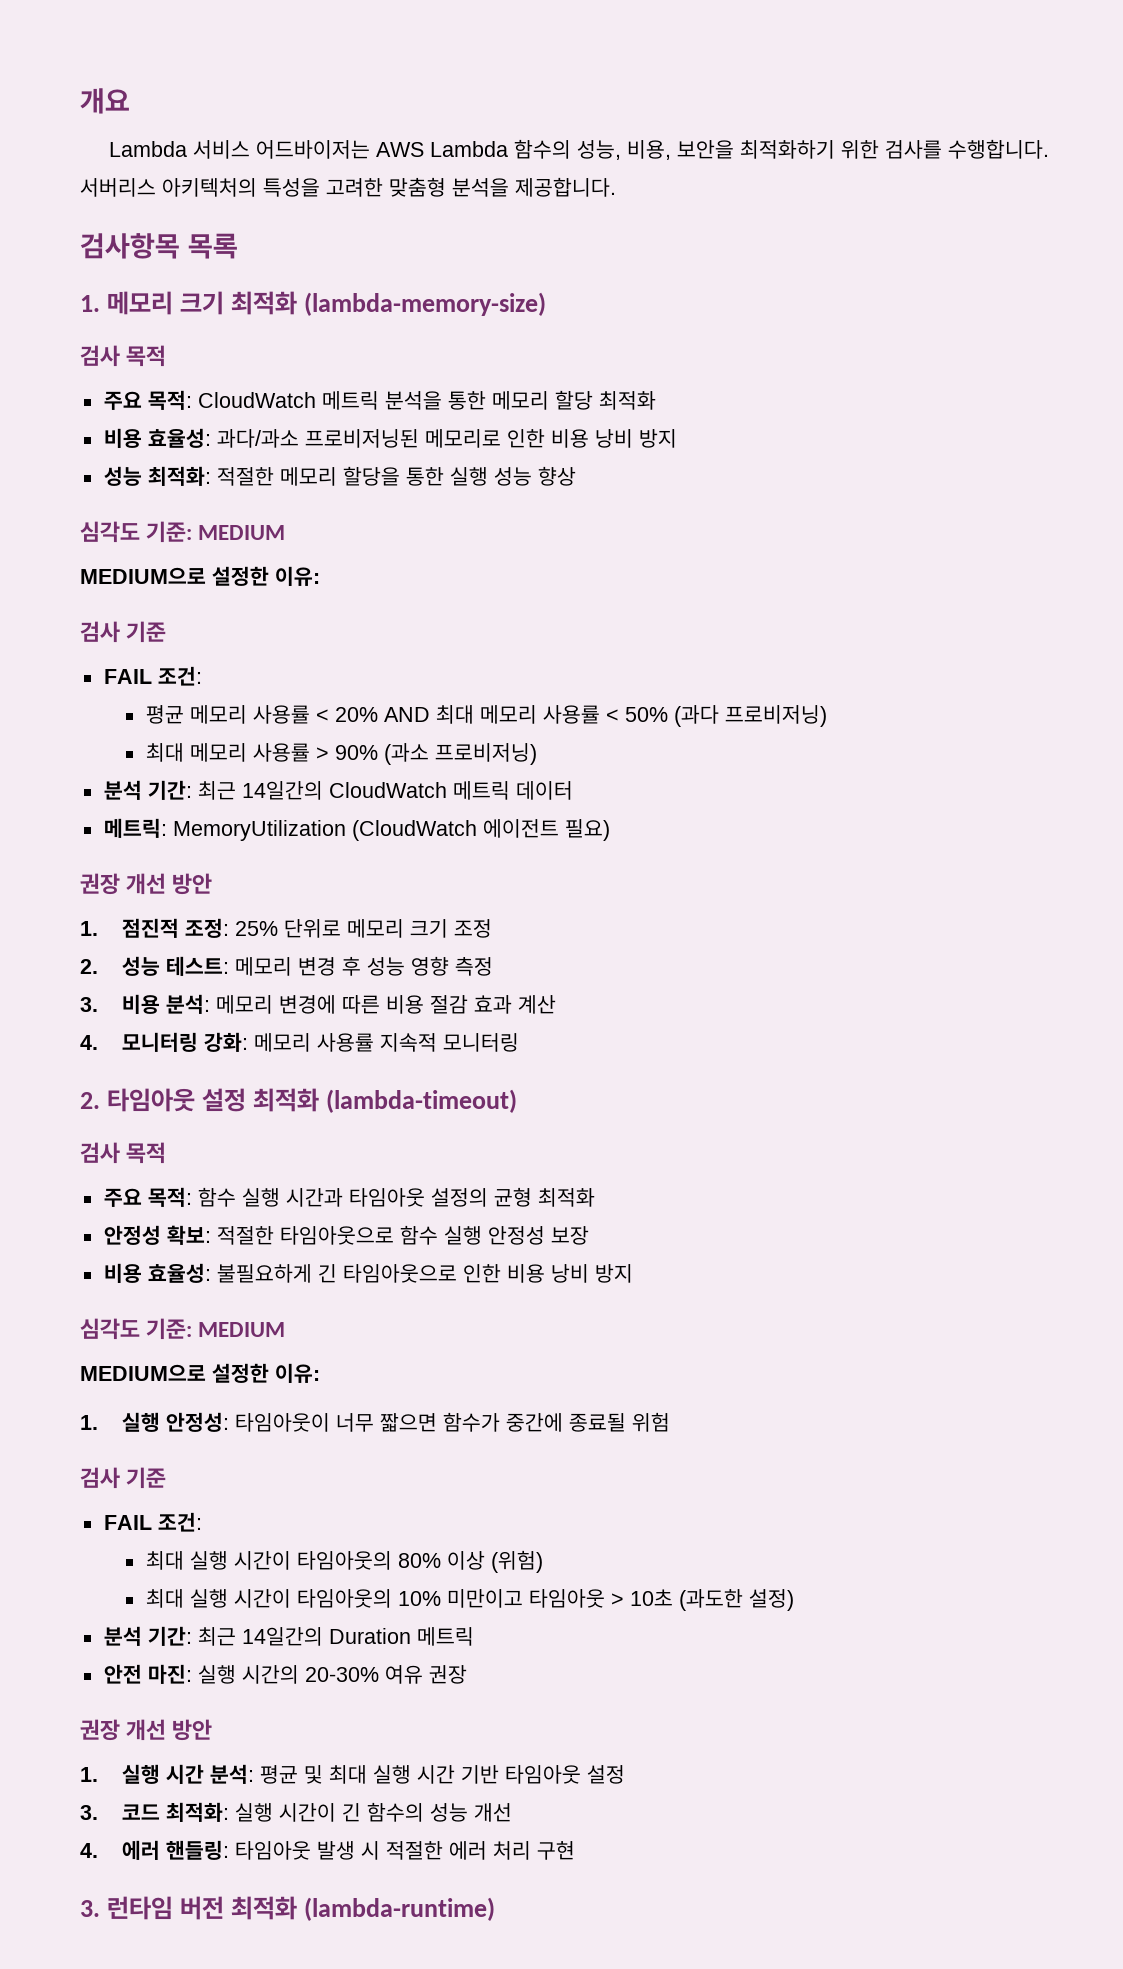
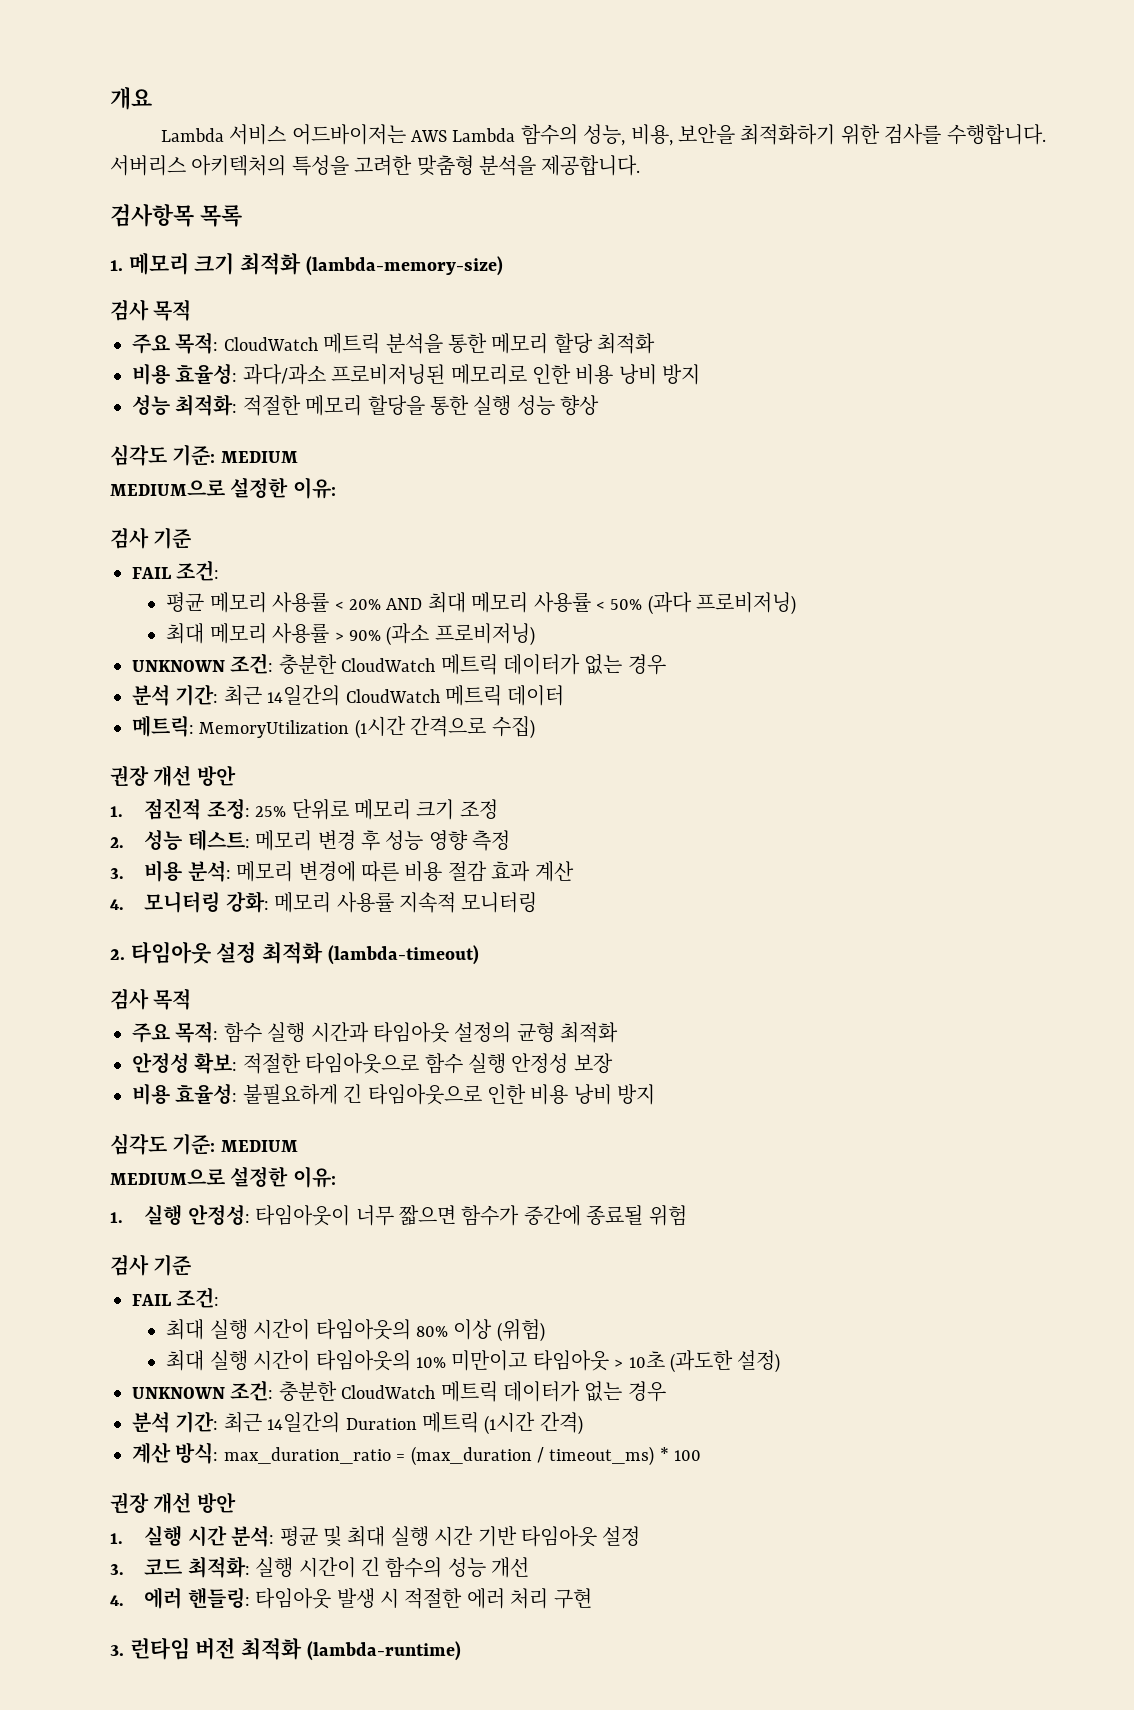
  최대 메모리 사용률 > 90% (과소 프로비저닝)
+ UNKNOWN 조건: 충분한 CloudWatch 메트릭 데이터가 없는 경우
- 메트릭: MemoryUtilization (CloudWatch 에이전트 필요)
+ 메트릭: MemoryUtilization (1시간 간격으로 수집)
  최대 실행 시간이 타임아웃의 10% 미만이고 타임아웃 > 10초 (과도한 설정)
+ UNKNOWN 조건: 충분한 CloudWatch 메트릭 데이터가 없는 경우
- 분석 기간: 최근 14일간의 Duration 메트릭
- 안전 마진: 실행 시간의 20-30% 여유 권장
+ 분석 기간: 최근 14일간의 Duration 메트릭 (1시간 간격)
+ 계산 방식: max_duration_ratio = (max_duration / timeout_ms) * 100

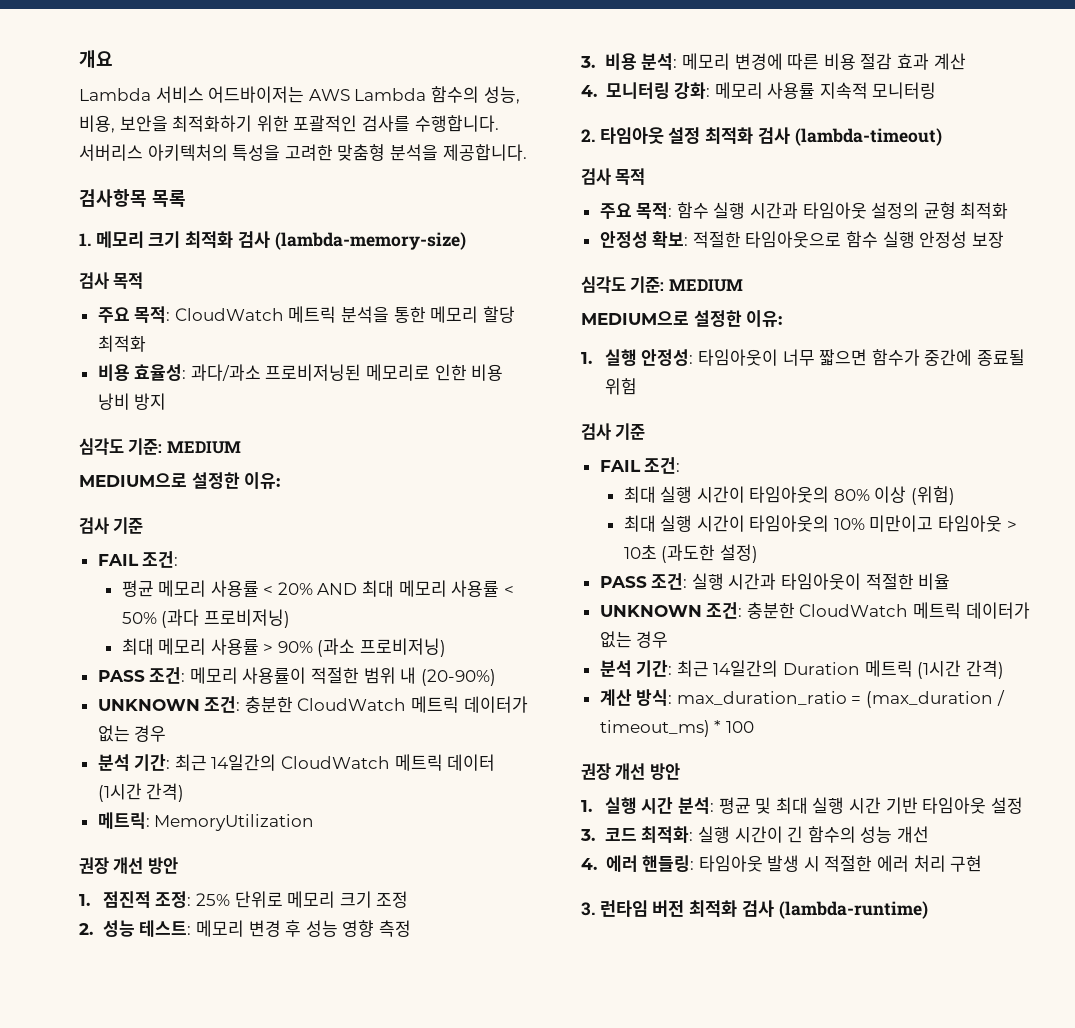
- Lambda 서비스 어드바이저는 AWS Lambda 함수의 성능, 비용, 보안을 최적화하기 위한 검사를 수행합니다.
+ Lambda 서비스 어드바이저는 AWS Lambda 함수의 성능, 비용, 보안을 최적화하기 위한 포괄적인 검사를 수행합니다.
- 1. 메모리 크기 최적화 (lambda-memory-size)
+ 1. 메모리 크기 최적화 검사 (lambda-memory-size)
- 성능 최적화: 적절한 메모리 할당을 통한 실행 성능 향상
+ PASS 조건: 메모리 사용률이 적절한 범위 내 (20-90%)
- 분석 기간: 최근 14일간의 CloudWatch 메트릭 데이터
+ 분석 기간: 최근 14일간의 CloudWatch 메트릭 데이터 (1시간 간격)
- 메트릭: MemoryUtilization (1시간 간격으로 수집)
+ 메트릭: MemoryUtilization
- 2. 타임아웃 설정 최적화 (lambda-timeout)
+ 2. 타임아웃 설정 최적화 검사 (lambda-timeout)
- 비용 효율성: 불필요하게 긴 타임아웃으로 인한 비용 낭비 방지
+ PASS 조건: 실행 시간과 타임아웃이 적절한 비율
- 3. 런타임 버전 최적화 (lambda-runtime)
+ 3. 런타임 버전 최적화 검사 (lambda-runtime)

